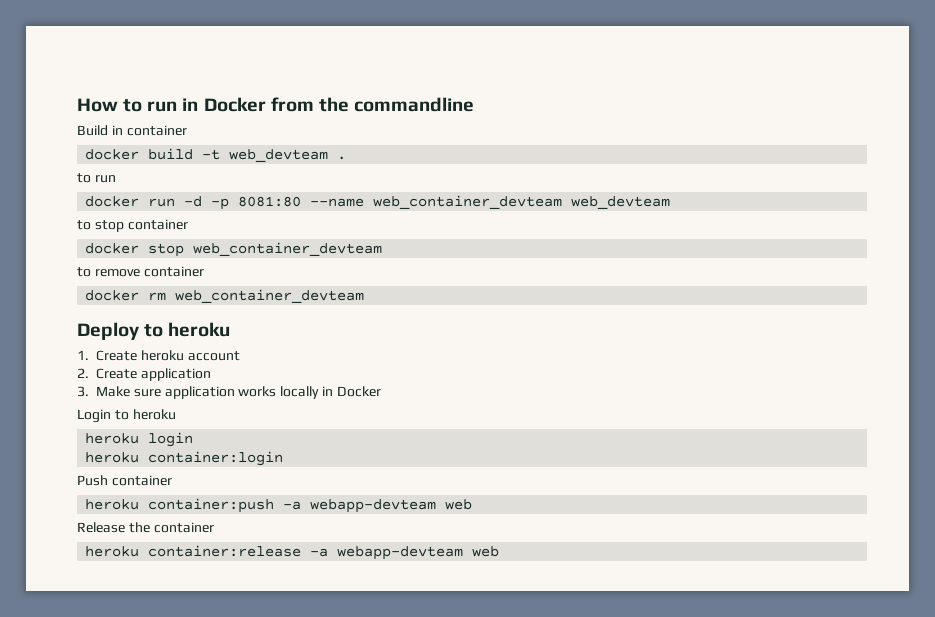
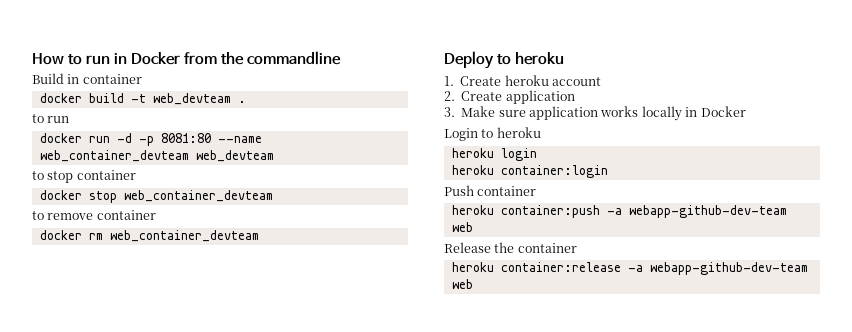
- heroku container:push -a webapp-devteam web
+ heroku container:push -a webapp-github-dev-team web
- heroku container:release -a webapp-devteam web
+ heroku container:release -a webapp-github-dev-team web

